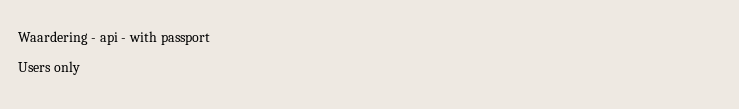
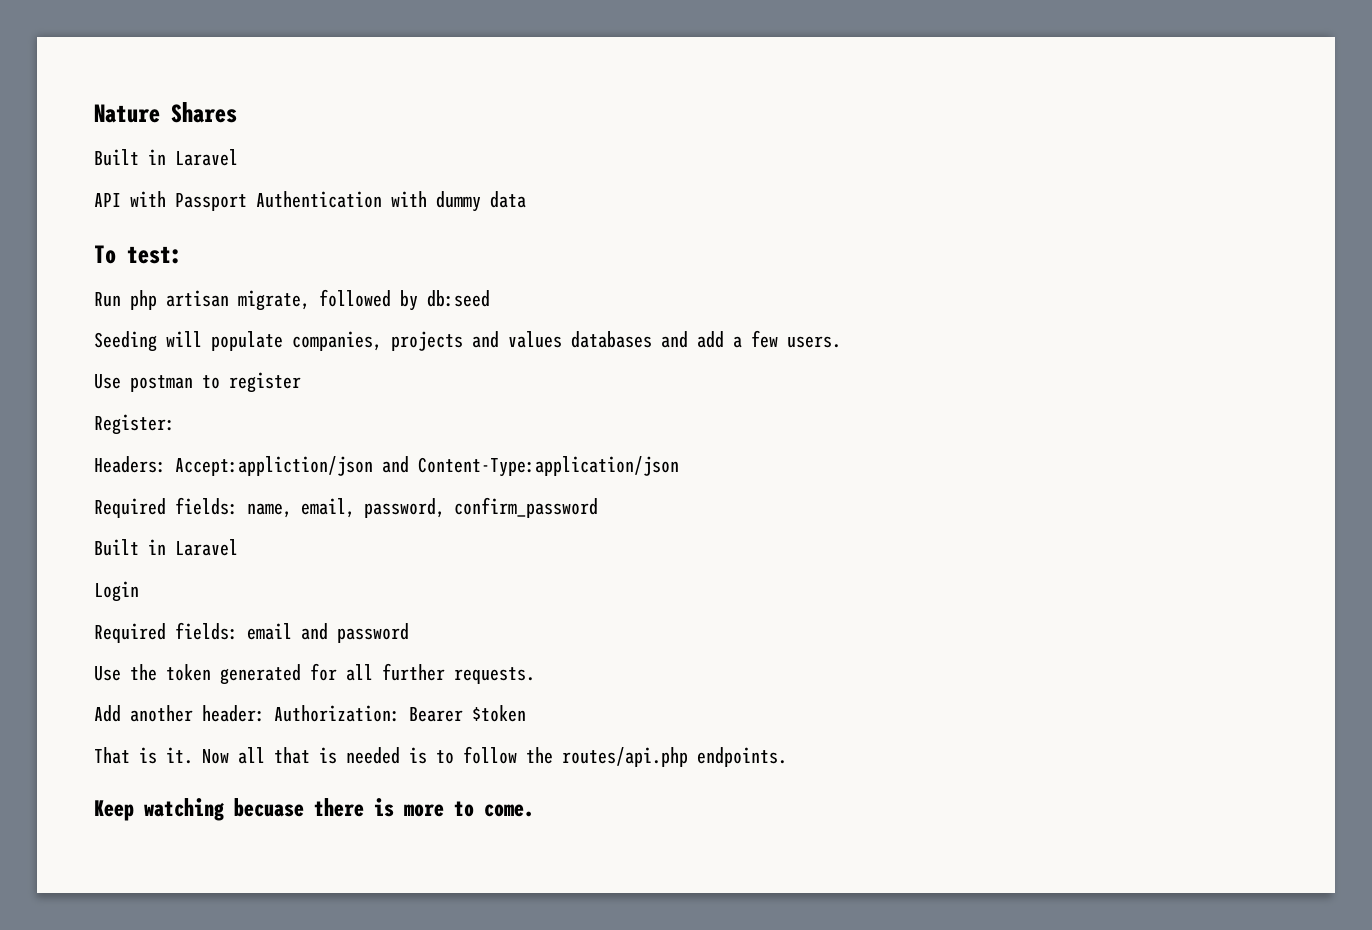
- Waardering - api - with passport
- Users only
+ Nature Shares
+ Built in Laravel
+ API with Passport Authentication with dummy data
+ To test:
+ Run php artisan migrate, followed by db:seed
+ Seeding will populate companies, projects and values databases and add a few users.
+ Use postman to register
+ Register:
+ Headers: Accept:appliction/json and Content-Type:application/json
+ Required fields: name, email, password, confirm_password
+ Built in Laravel
+ Login
+ Required fields: email and password
+ Use the token generated for all further requests.
+ Add another header: Authorization: Bearer $token
+ That is it. Now all that is needed is to follow the routes/api.php endpoints.
+ Keep watching becuase there is more to come.

